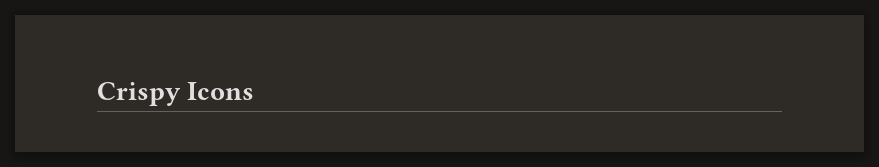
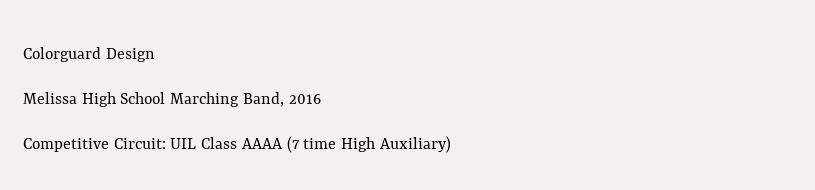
- Crispy Icons
+ Colorguard Design
+ Melissa High School Marching Band, 2016
+ Competitive Circuit: UIL Class AAAA (7 time High Auxiliary)

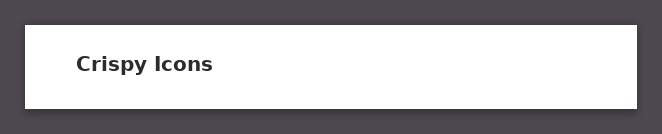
- Colorguard Design
- Melissa High School Marching Band, 2016
- Competitive Circuit: UIL Class AAAA (7 time High Auxiliary)
+ Crispy Icons

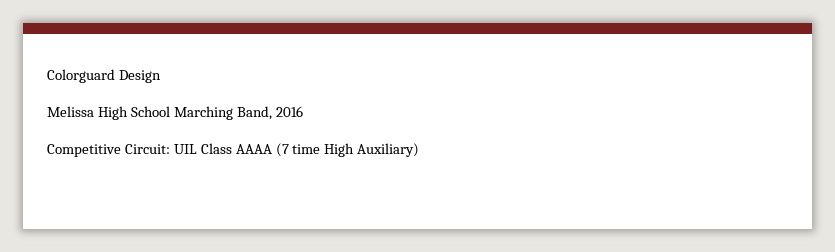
- Crispy Icons
+ Colorguard Design
+ Melissa High School Marching Band, 2016
+ Competitive Circuit: UIL Class AAAA (7 time High Auxiliary)

